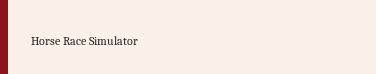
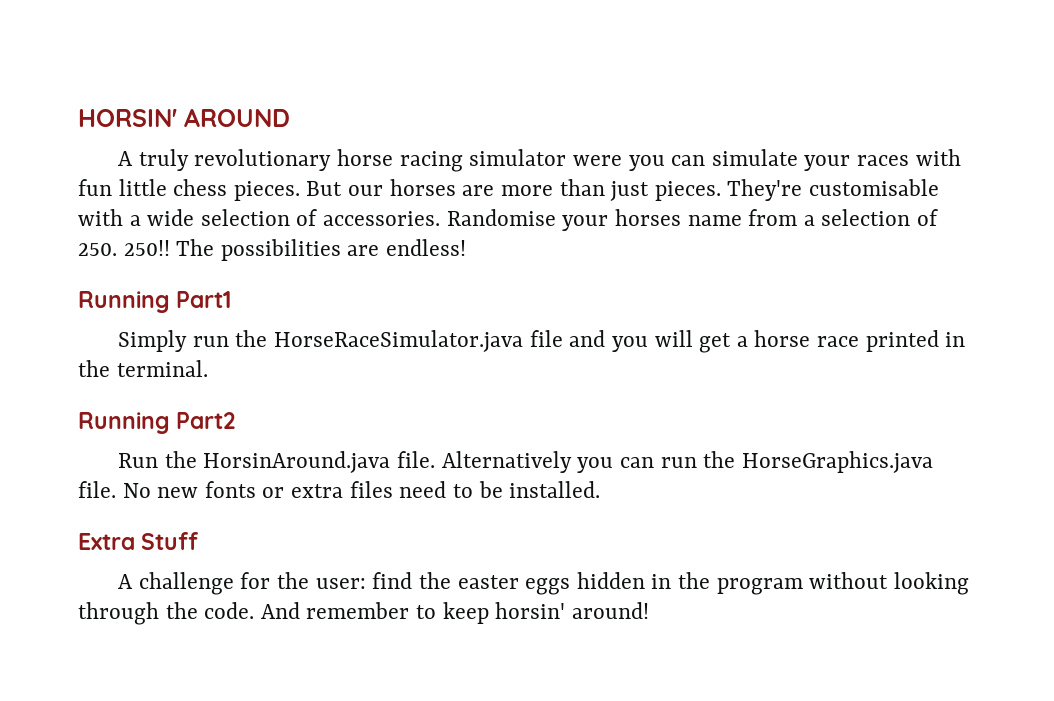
- Horse Race Simulator
+ HORSIN' AROUND
+ A truly revolutionary horse racing simulator were you can simulate your races with fun little chess pieces. But our horses are more than just pieces. They're customisable with a wide selection of accessories. Randomise your horses name from a selection of 250. 250!! The possibilities are endless!
+ Running Part1
+ Simply run the HorseRaceSimulator.java file and you will get a horse race printed in the terminal.
+ Running Part2
+ Run the HorsinAround.java file. Alternatively you can run the HorseGraphics.java file. No new fonts or extra files need to be installed.
+ Extra Stuff
+ A challenge for the user: find the easter eggs hidden in the program without looking through the code. And remember to keep horsin' around!

